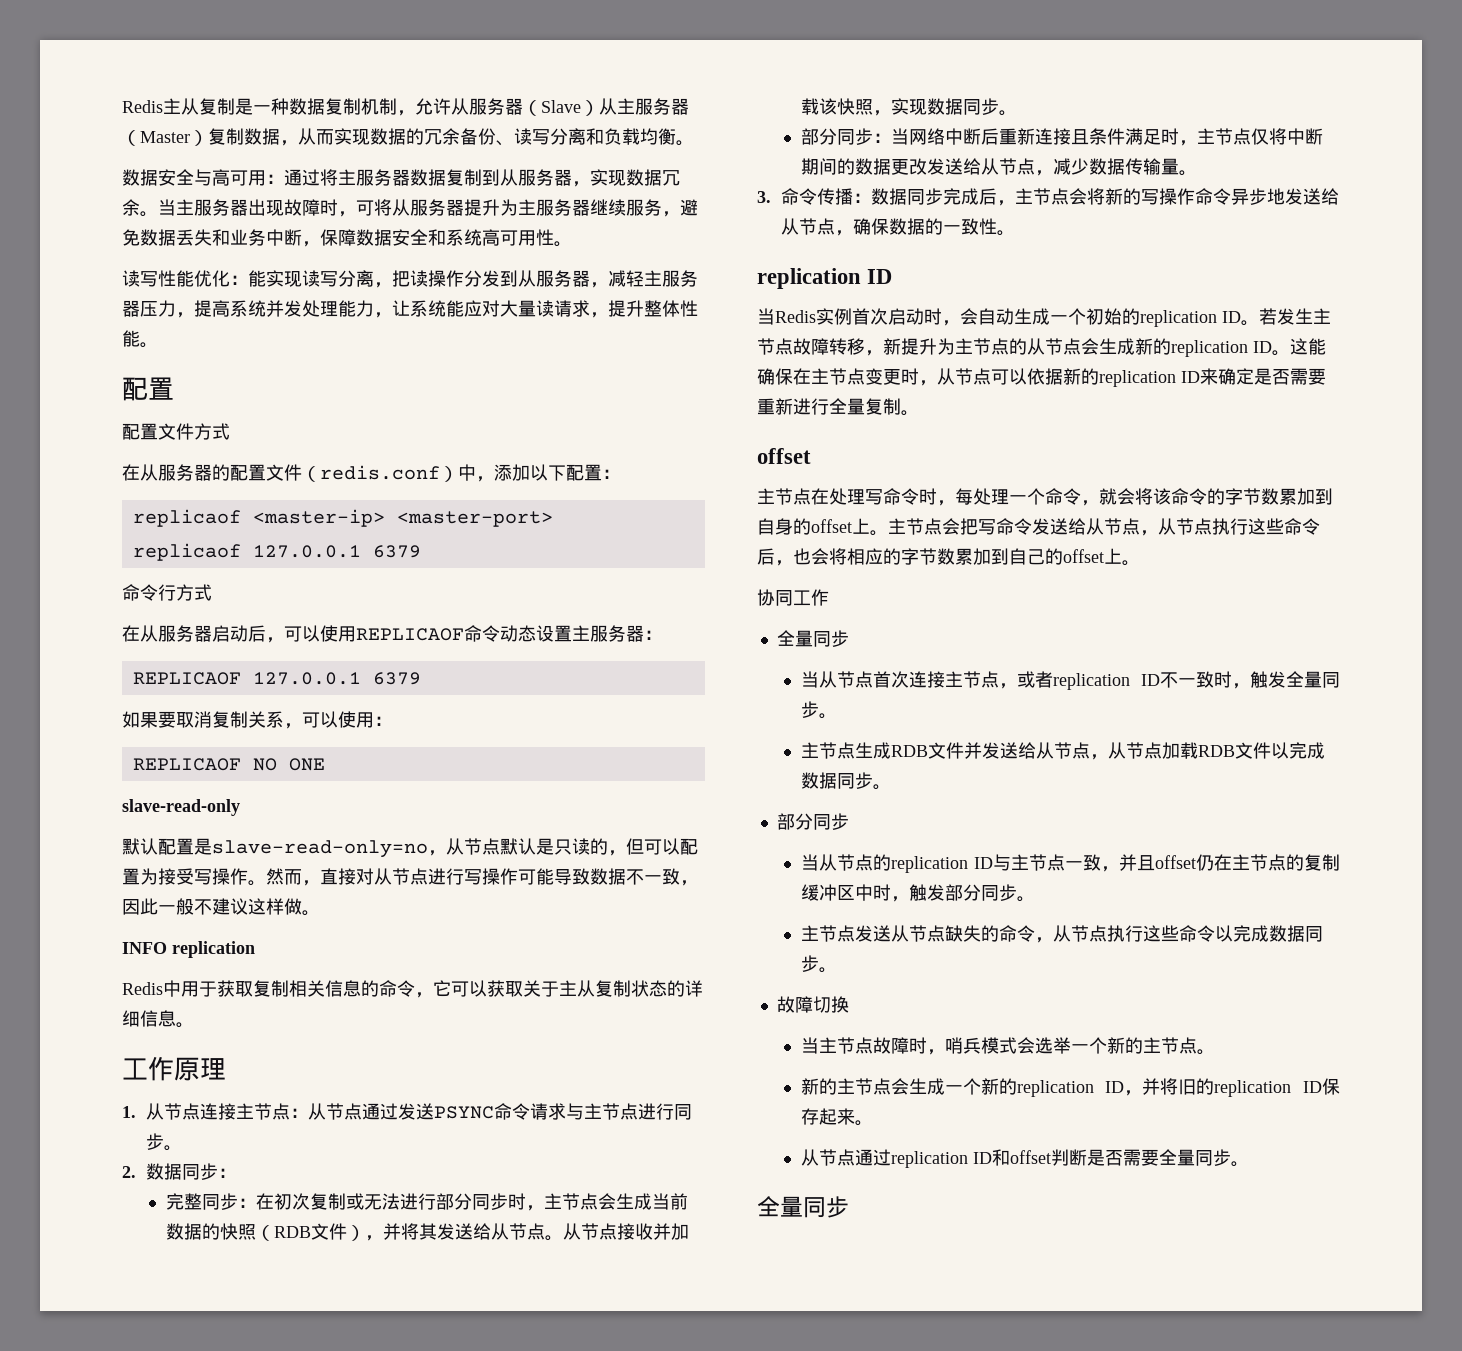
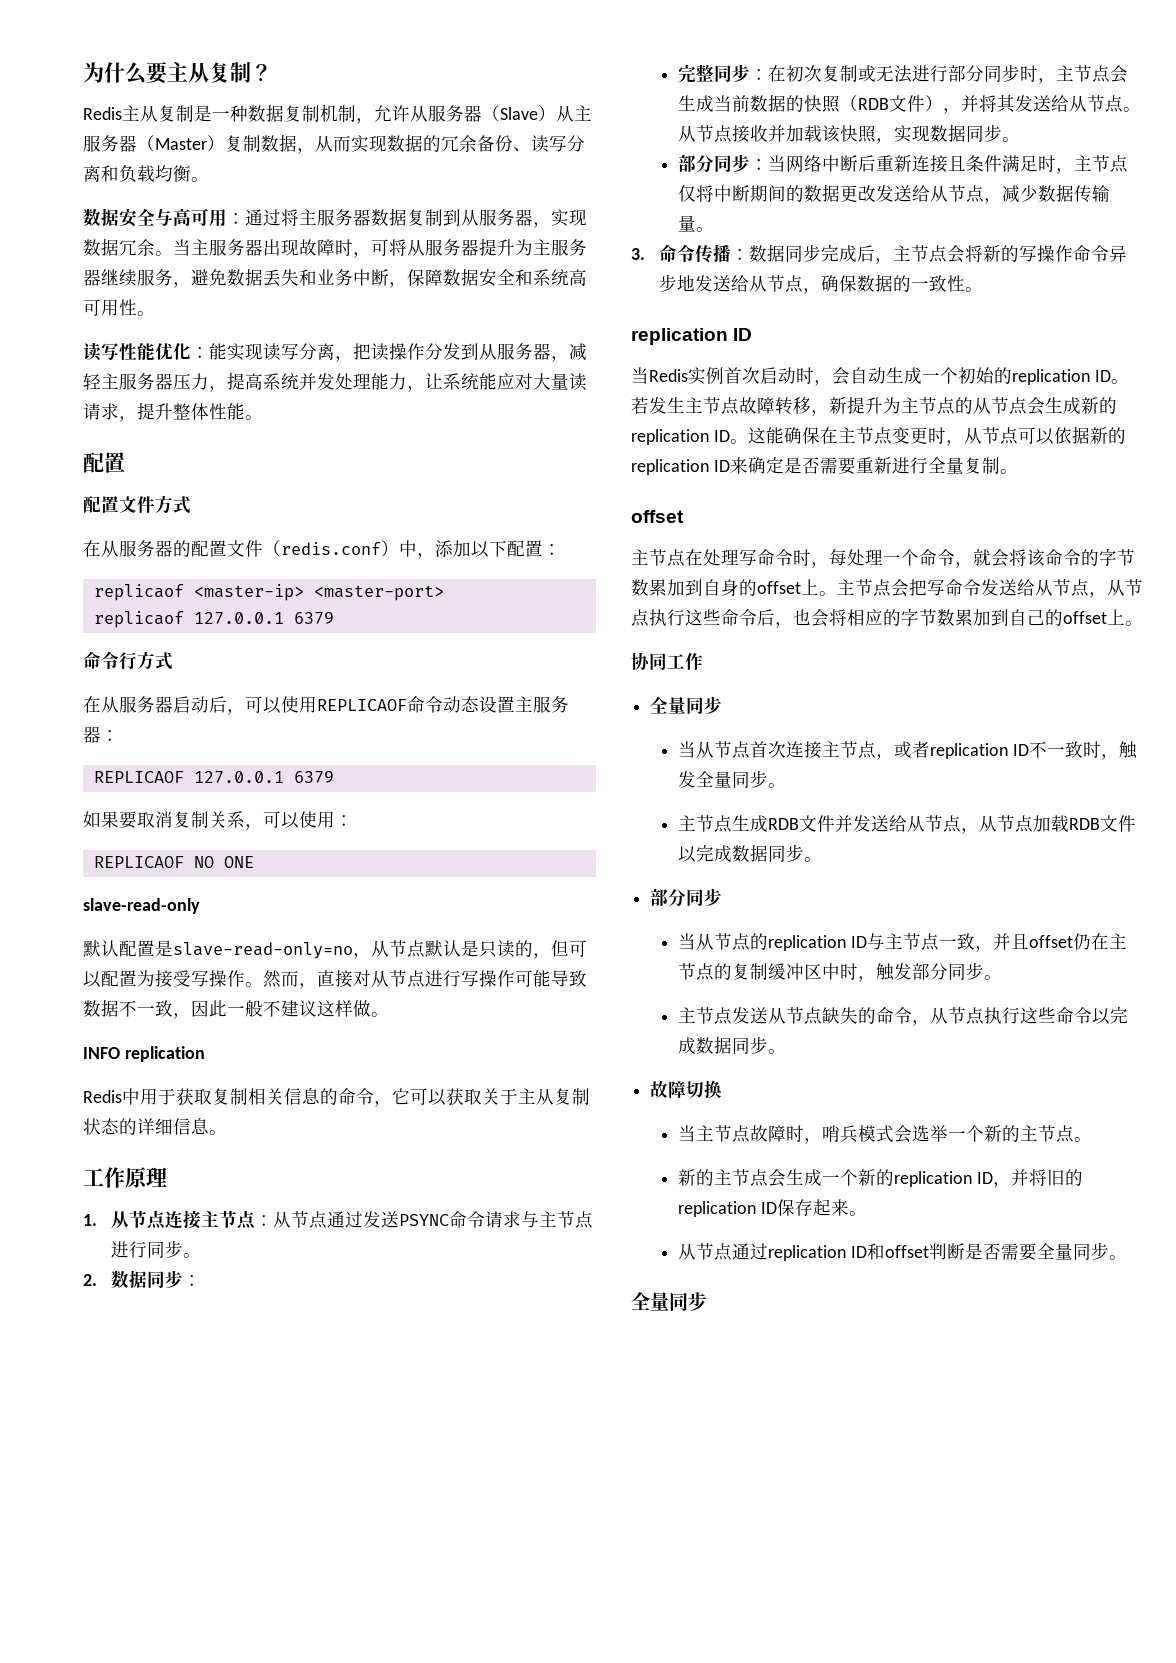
+ 为什么要主从复制？

